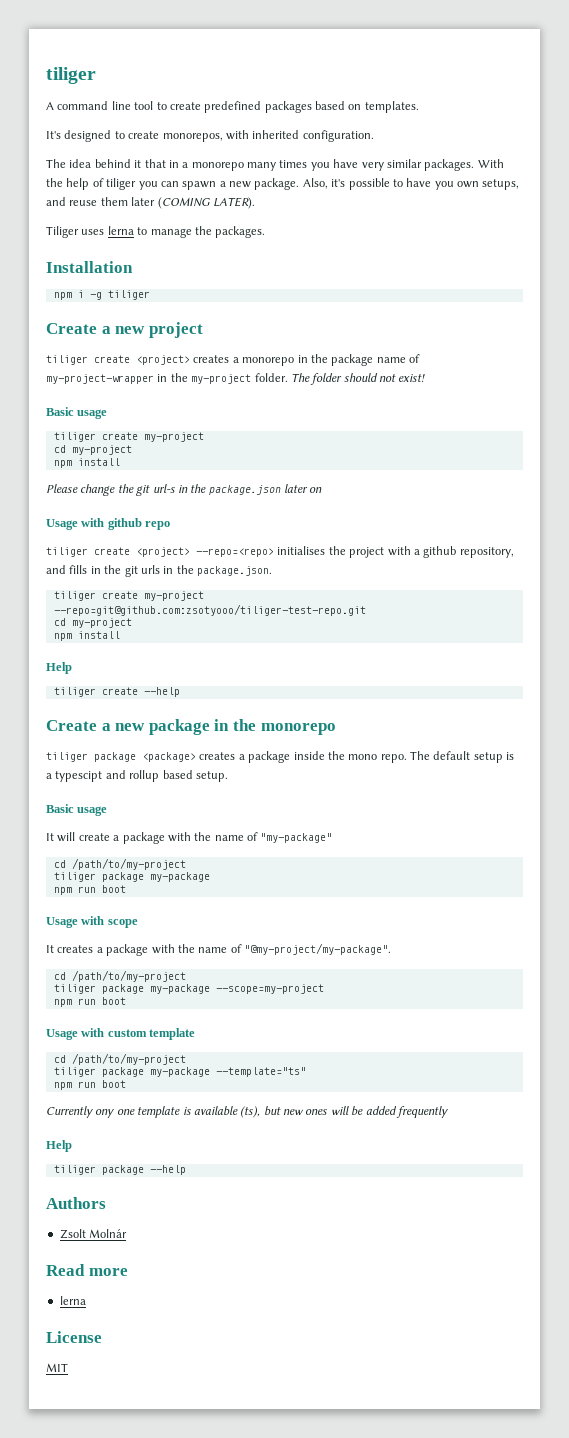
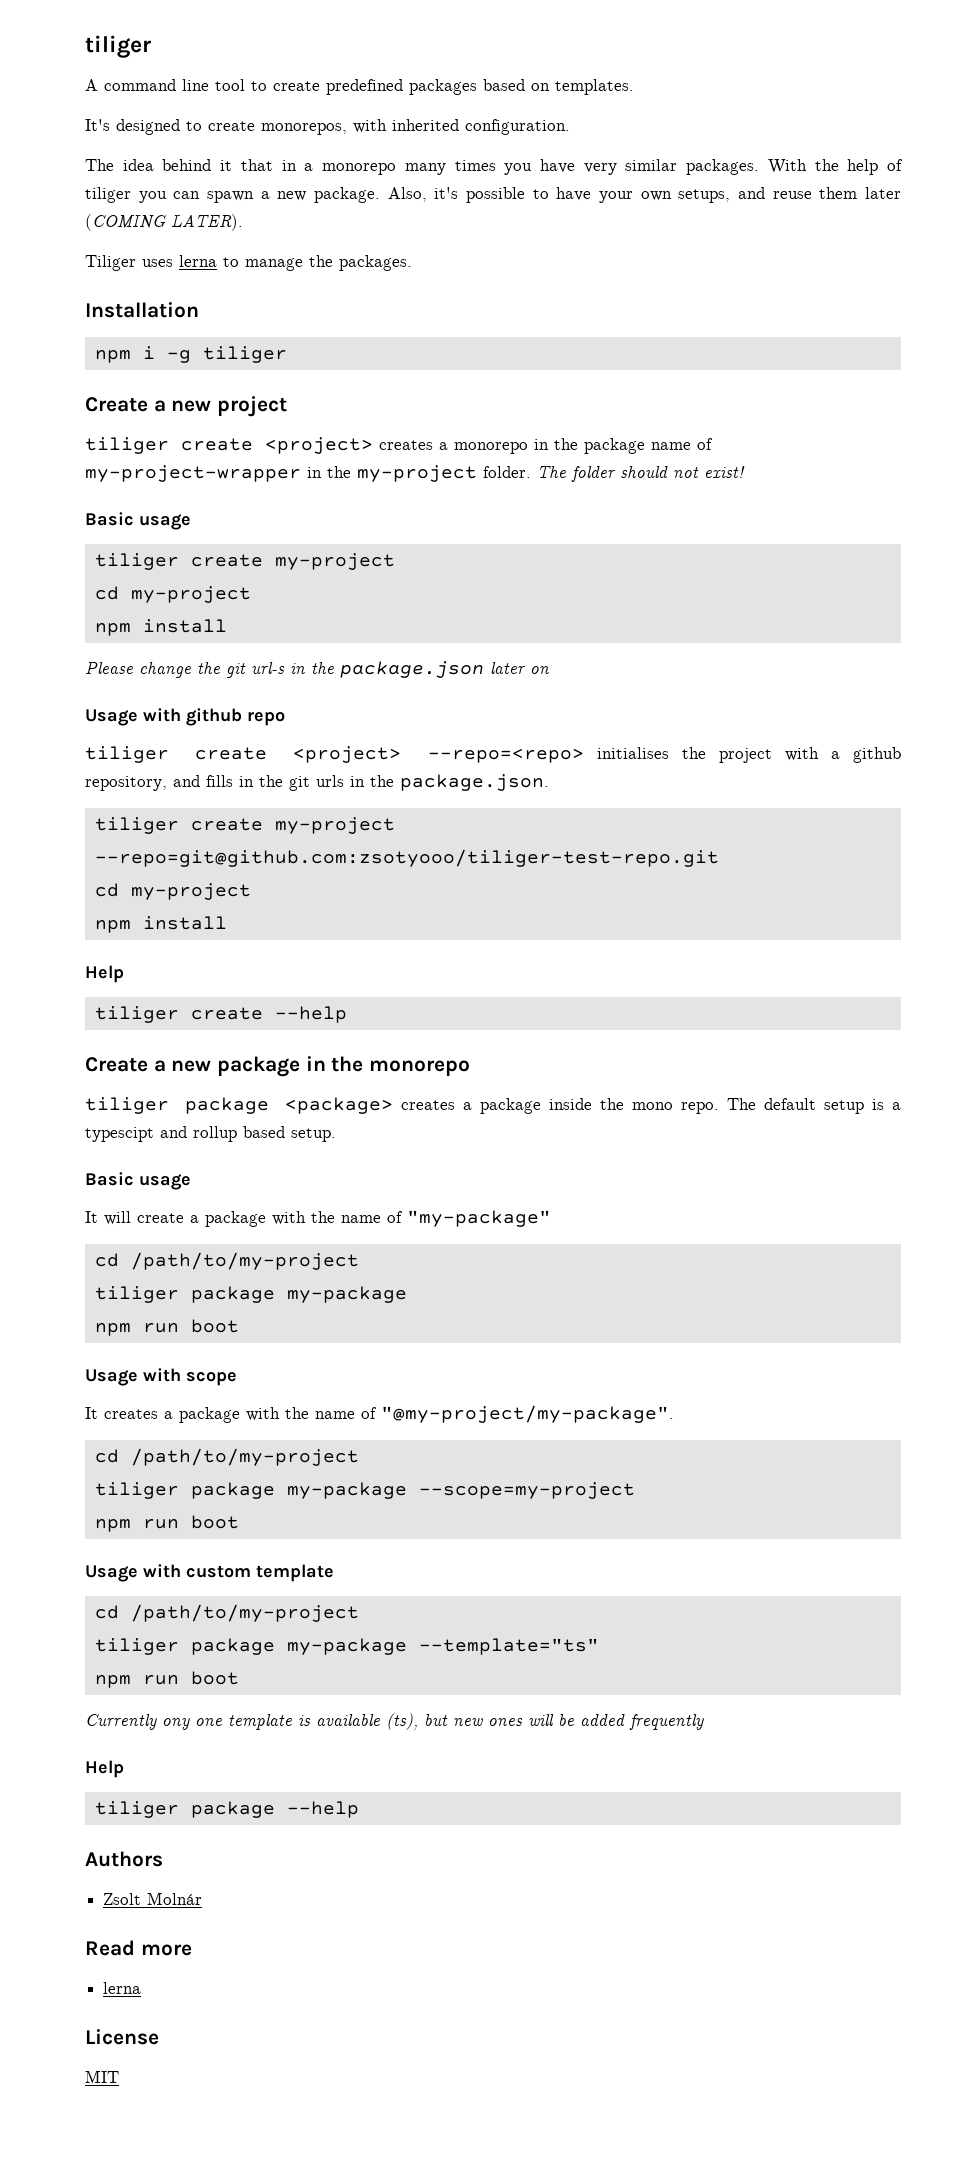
- Also, it's possible to have you own setups, and reuse them later (COMING LATER).
+ Also, it's possible to have your own setups, and reuse them later (COMING LATER).

